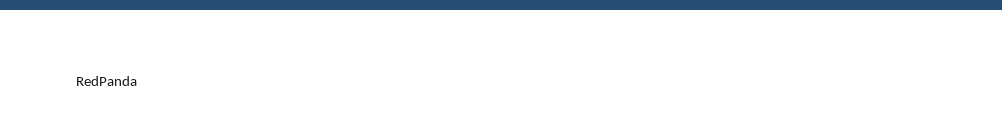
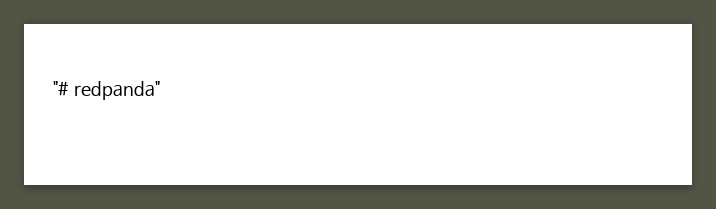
- RedPanda
+ "# redpanda"

